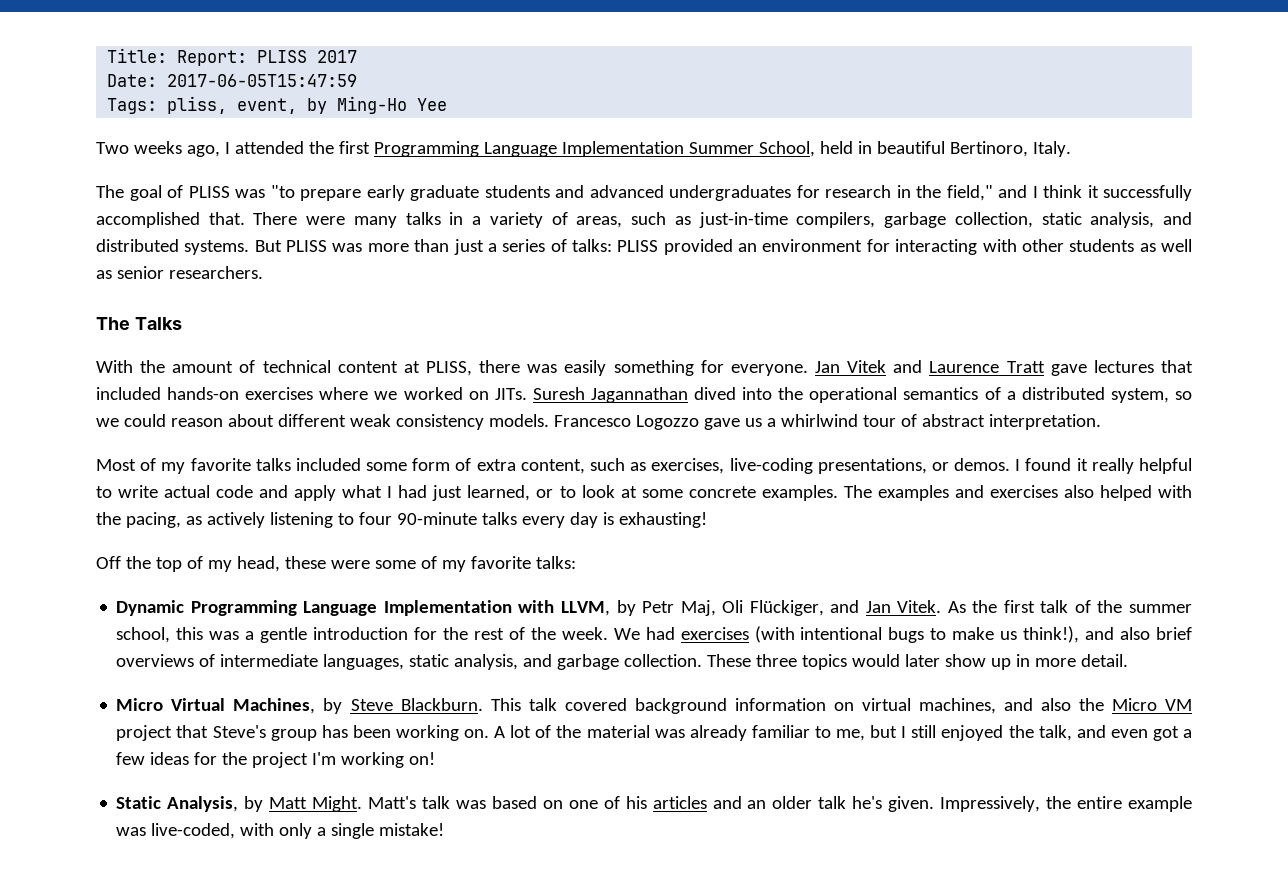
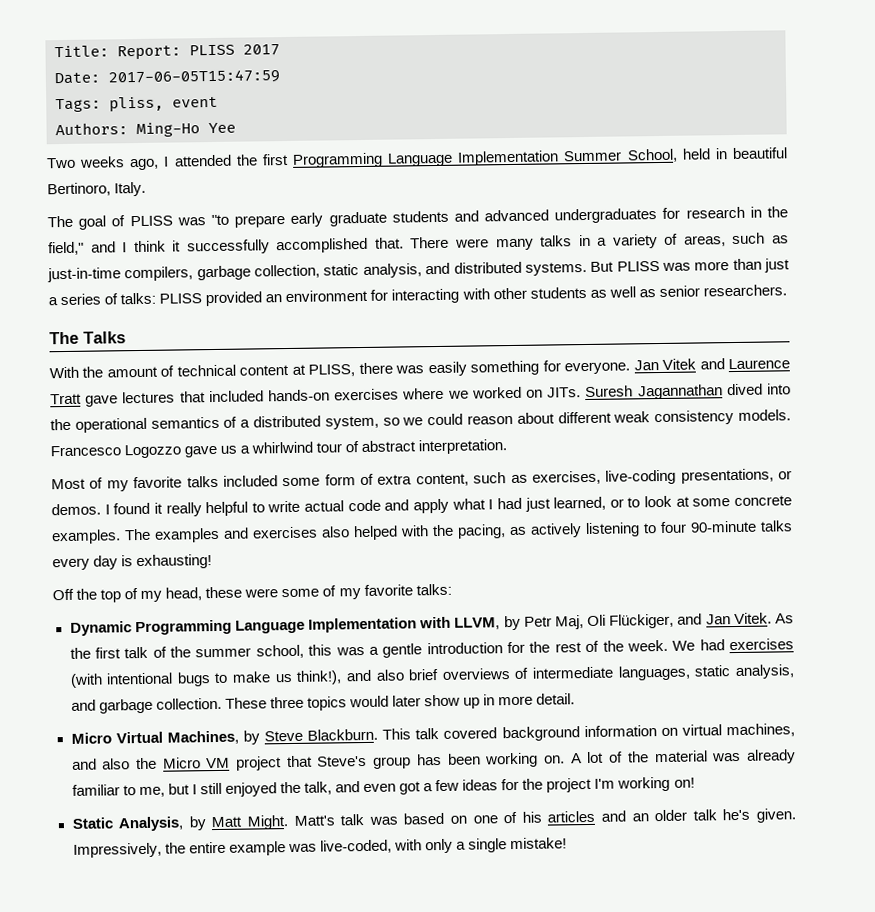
- Tags: pliss, event, by Ming-Ho Yee
+ Tags: pliss, event
+ Authors: Ming-Ho Yee

